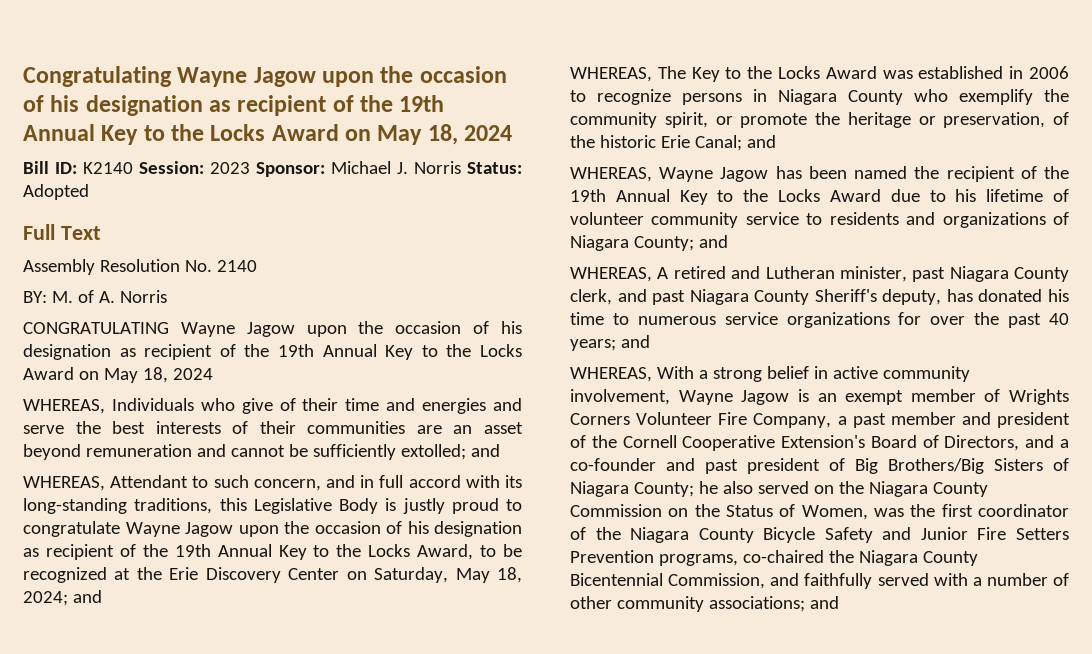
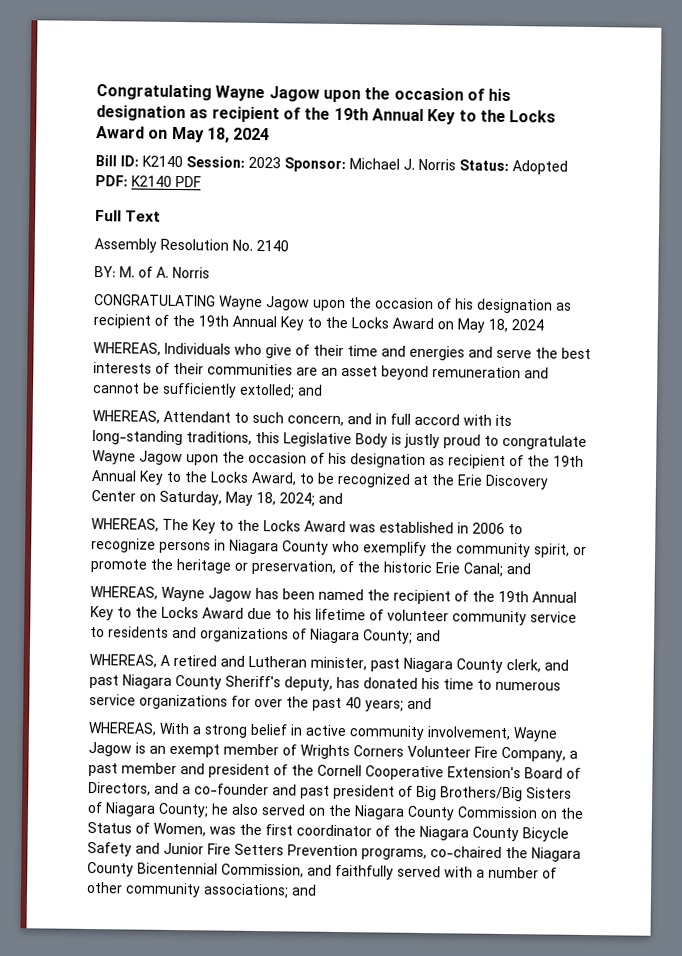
- Bill ID: K2140 Session: 2023 Sponsor: Michael J. Norris Status: Adopted
+ Bill ID: K2140 Session: 2023 Sponsor: Michael J. Norris Status: Adopted PDF: K2140 PDF

